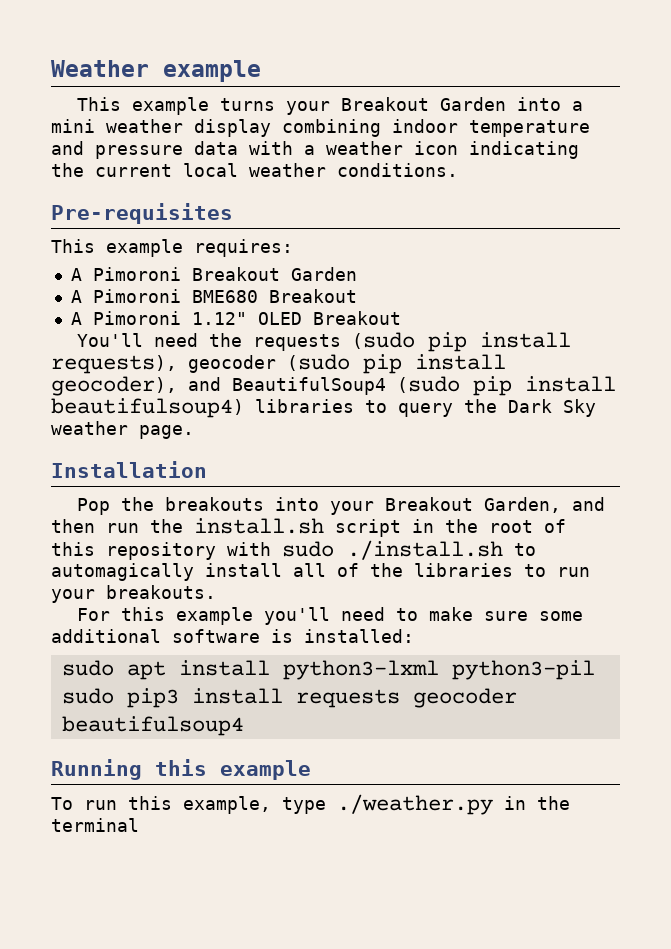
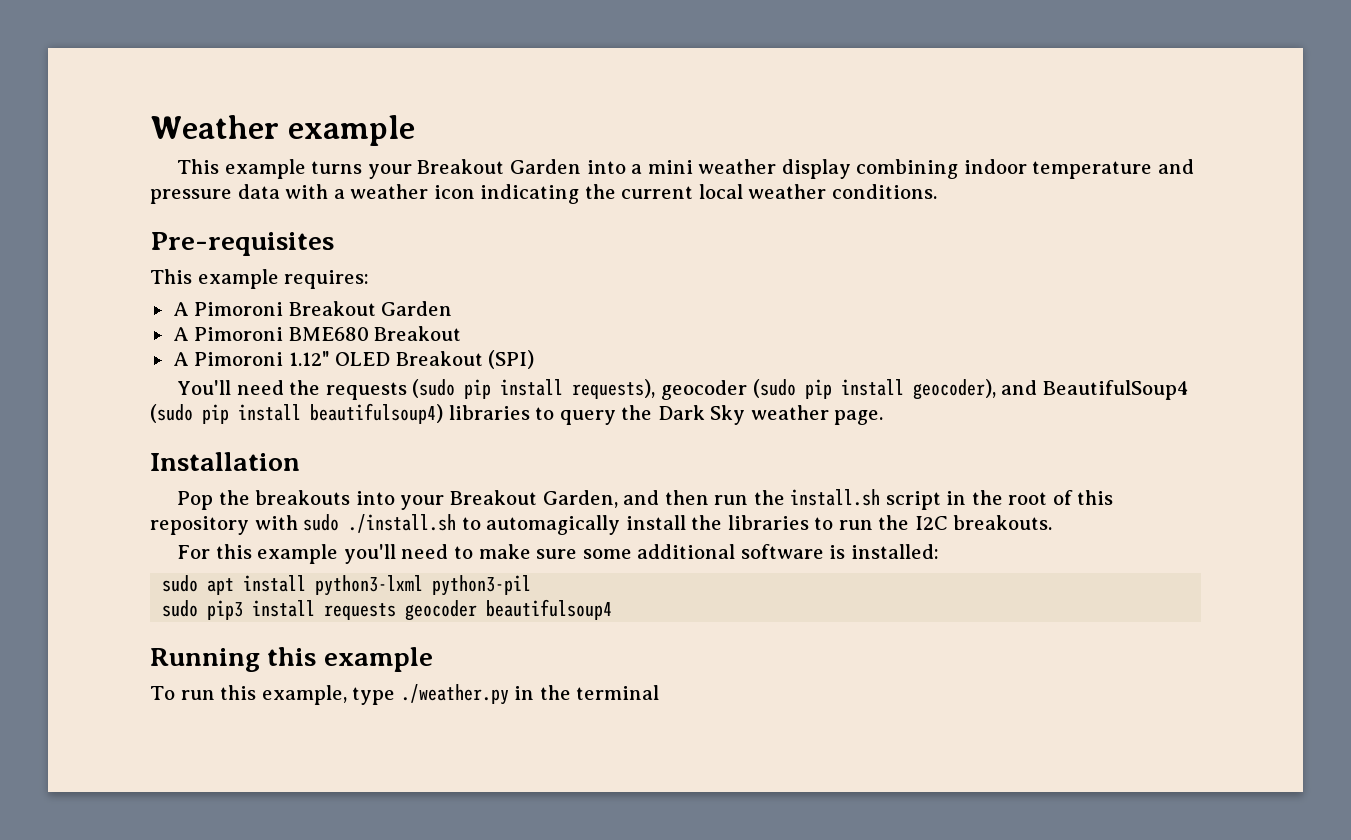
- A Pimoroni 1.12" OLED Breakout
+ A Pimoroni 1.12" OLED Breakout (SPI)
- Pop the breakouts into your Breakout Garden, and then run the install.sh script in the root of this repository with sudo ./install.sh to automagically install all of the libraries to run your breakouts.
+ Pop the breakouts into your Breakout Garden, and then run the install.sh script in the root of this repository with sudo ./install.sh to automagically install the libraries to run the I2C breakouts.

